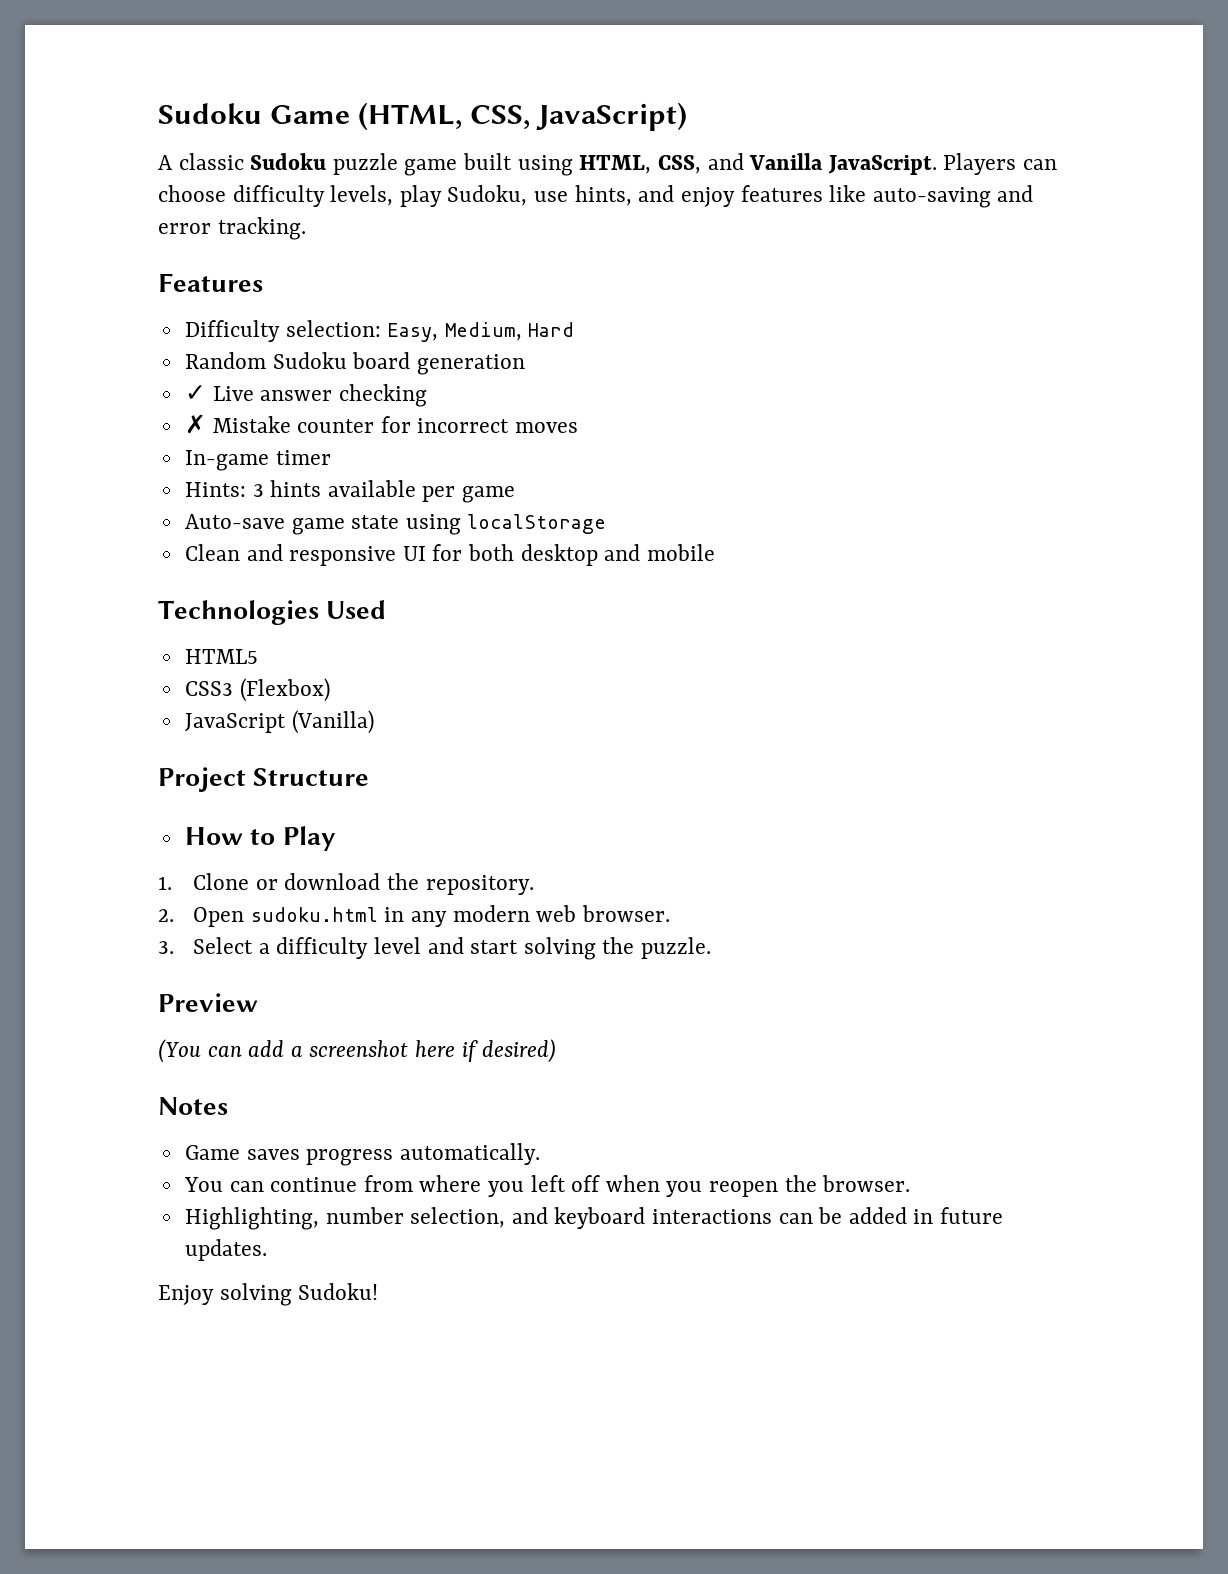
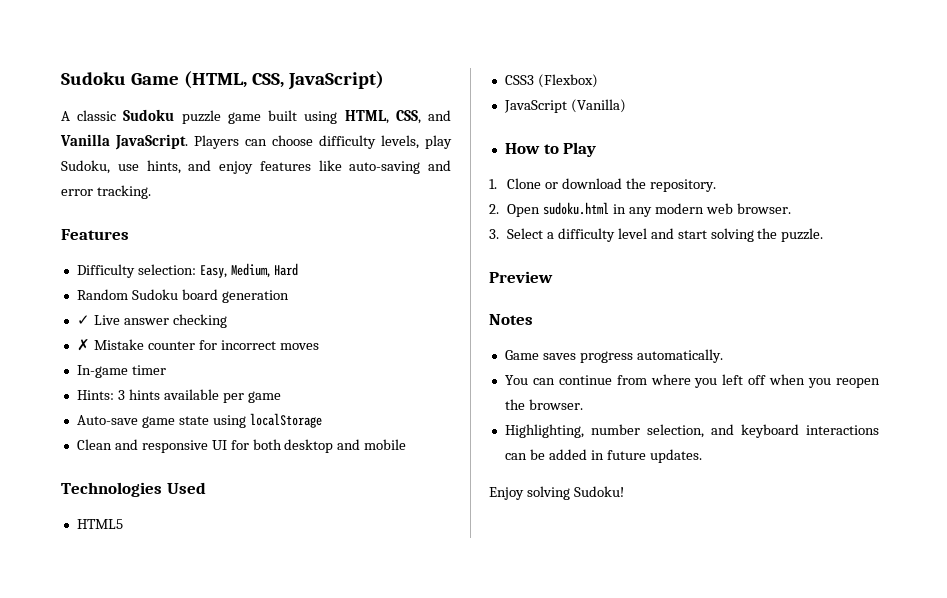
- Project Structure
- (You can add a screenshot here if desired)

